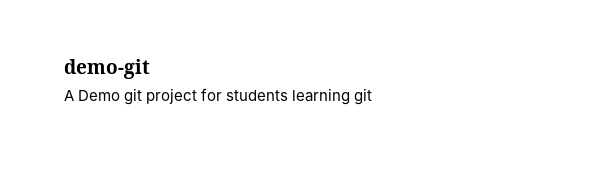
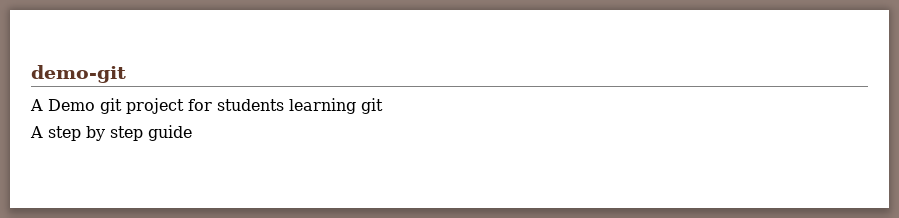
+ A step by step guide

